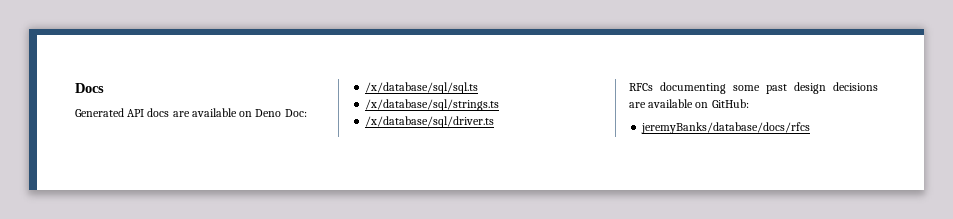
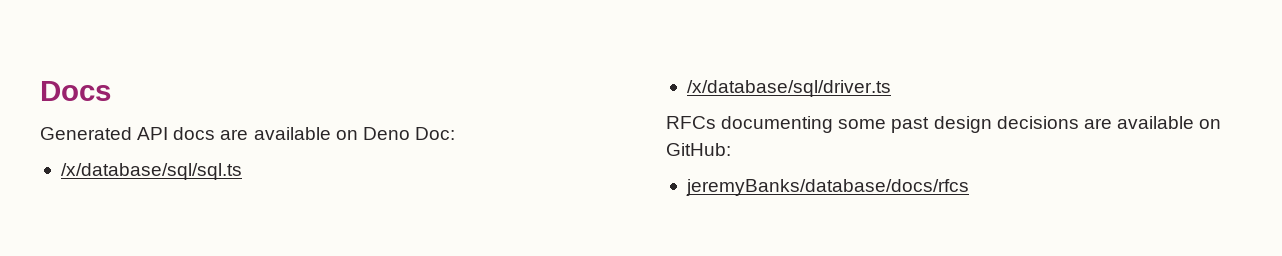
- /x/database/sql/strings.ts

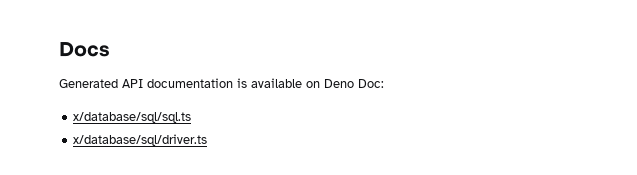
- Generated API docs are available on Deno Doc:
+ Generated API documentation is available on Deno Doc:
- /x/database/sql/sql.ts
- /x/database/sql/driver.ts
- RFCs documenting some past design decisions are available on GitHub:
- jeremyBanks/database/docs/rfcs
+ x/database/sql/sql.ts
+ x/database/sql/driver.ts

